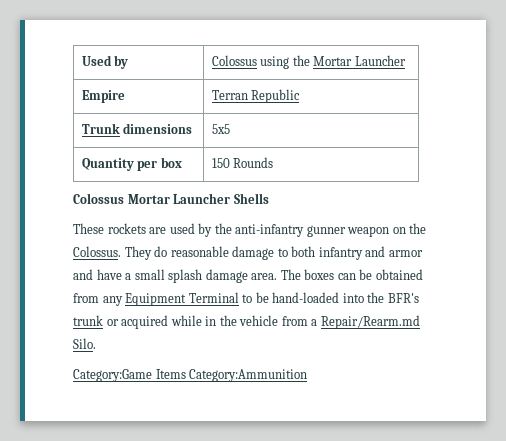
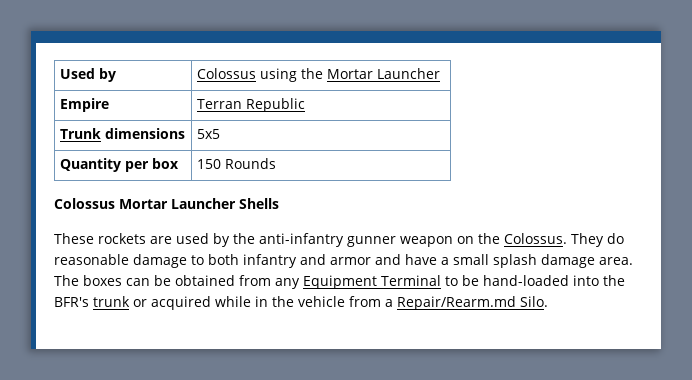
- Category:Game Items Category:Ammunition

